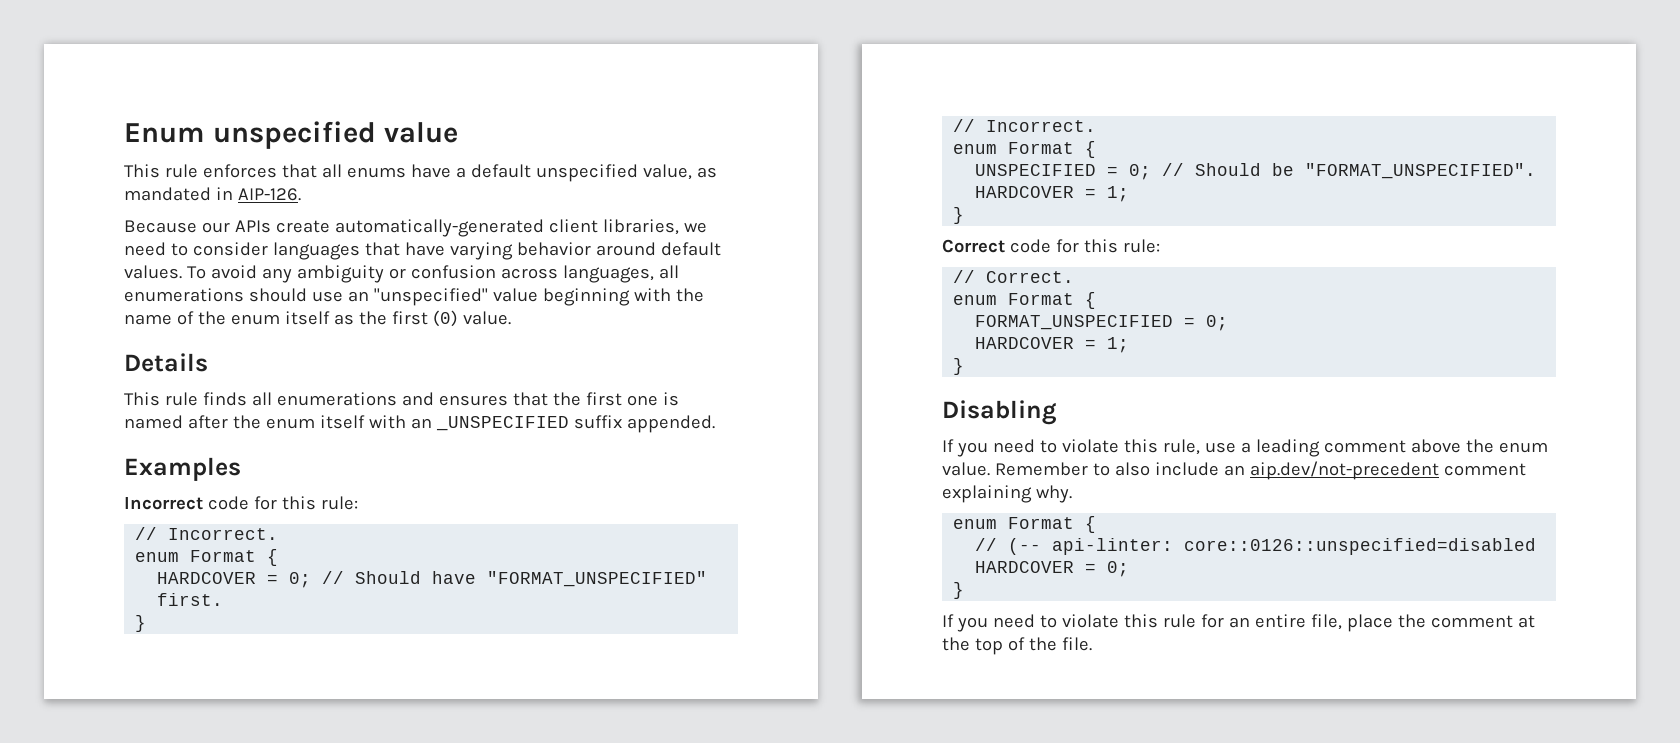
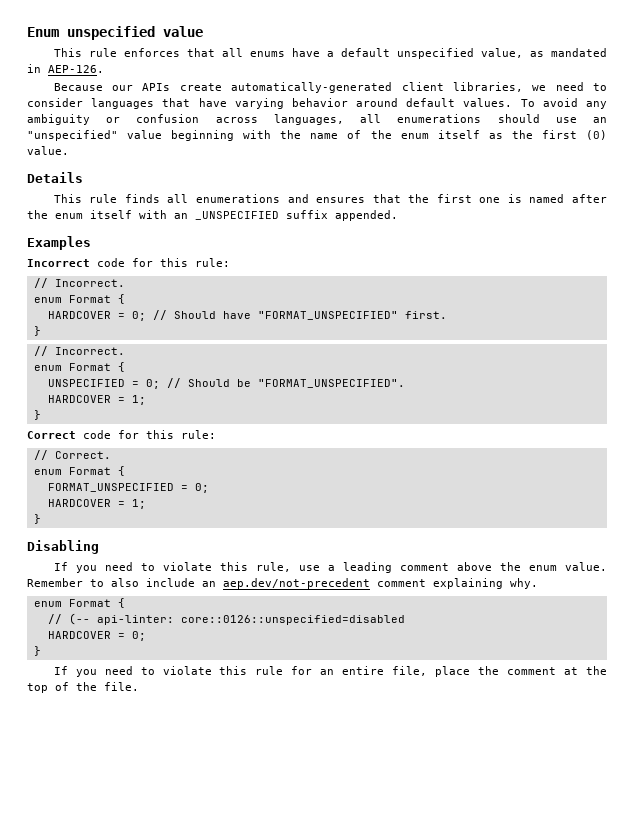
- This rule enforces that all enums have a default unspecified value, as mandated in AIP-126.
+ This rule enforces that all enums have a default unspecified value, as mandated in AEP-126.
- Remember to also include an aip.dev/not-precedent comment explaining why.
+ Remember to also include an aep.dev/not-precedent comment explaining why.

